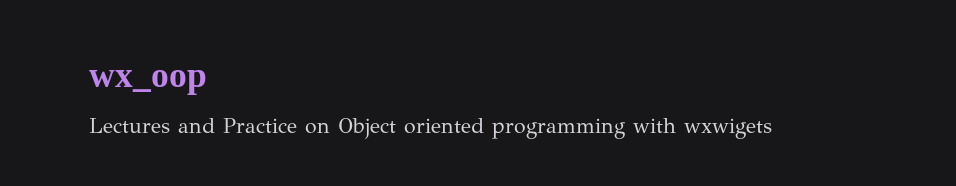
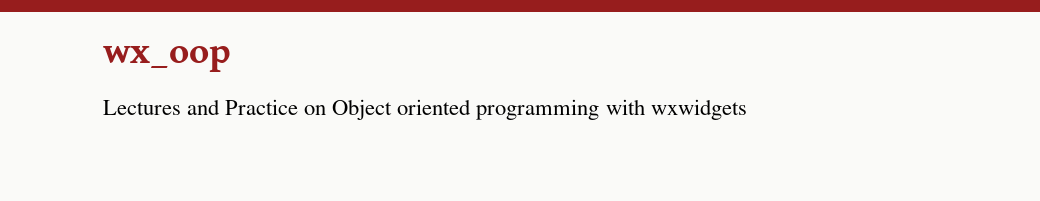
- Lectures and Practice on Object oriented programming with wxwigets
+ Lectures and Practice on Object oriented programming with wxwidgets

